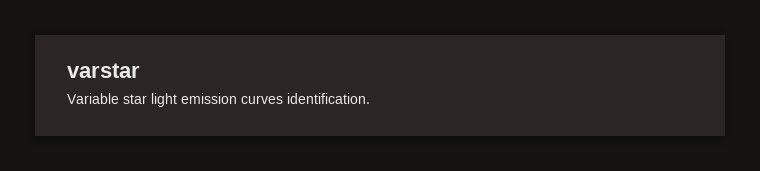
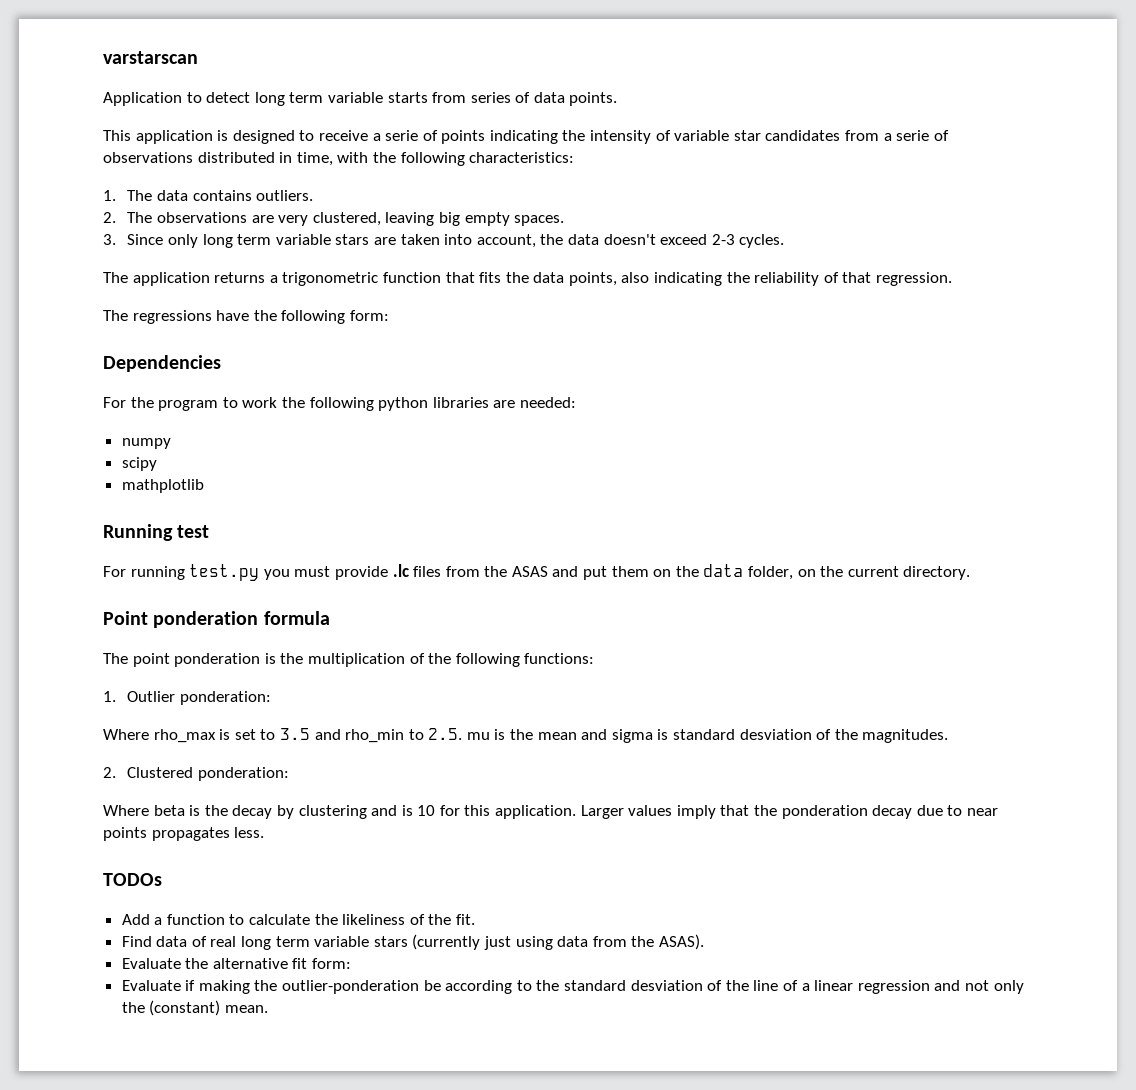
- varstar
- Variable star light emission curves identification.
+ varstarscan
+ Application to detect long term variable starts from series of data points.
+ This application is designed to receive a serie of points indicating the intensity of variable star candidates from a serie of observations distributed in time, with the following characteristics:
+ 1. The data contains outliers.
+ 2. The observations are very clustered, leaving big empty spaces.
+ 3. Since only long term variable stars are taken into account, the data doesn't exceed 2-3 cycles.
+ The application returns a trigonometric function that fits the data points, also indicating the reliability of that regression.
+ The regressions have the following form:
+ Dependencies
+ For the program to work the following python libraries are needed:
+ numpy
+ scipy
+ mathplotlib
+ Running test
+ For running test.py you must provide .lc files from the ASAS and put them on the data folder, on the current directory.
+ Point ponderation formula
+ The point ponderation is the multiplication of the following functions:
+ 1. Outlier ponderation:
+ Where rho_max is set to 3.5 and rho_min to 2.5. mu is the mean and sigma is standard desviation of the magnitudes.
+ 2. Clustered ponderation:
+ Where beta is the decay by clustering and is 10 for this application. Larger values imply that the ponderation decay due to near points propagates less.
+ TODOs
+ Add a function to calculate the likeliness of the fit.
+ Find data of real long term variable stars (currently just using data from the ASAS).
+ Evaluate the alternative fit form:
+ Evaluate if making the outlier-ponderation be according to the standard desviation of the line of a linear regression and not only the (constant) mean.

